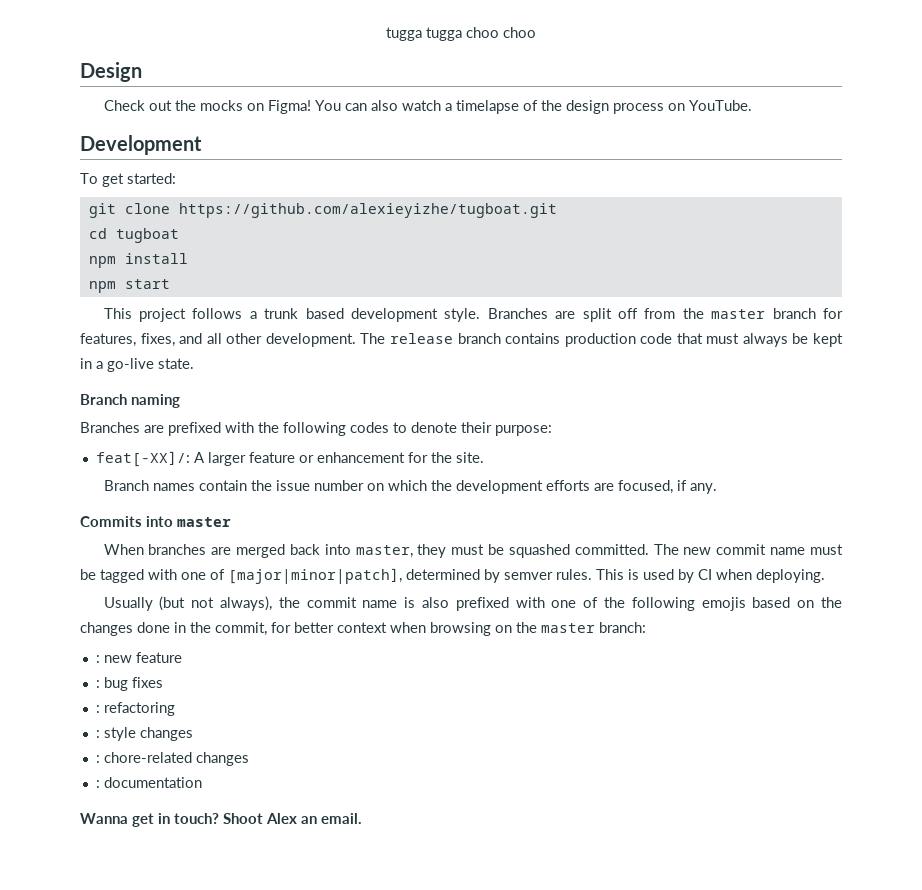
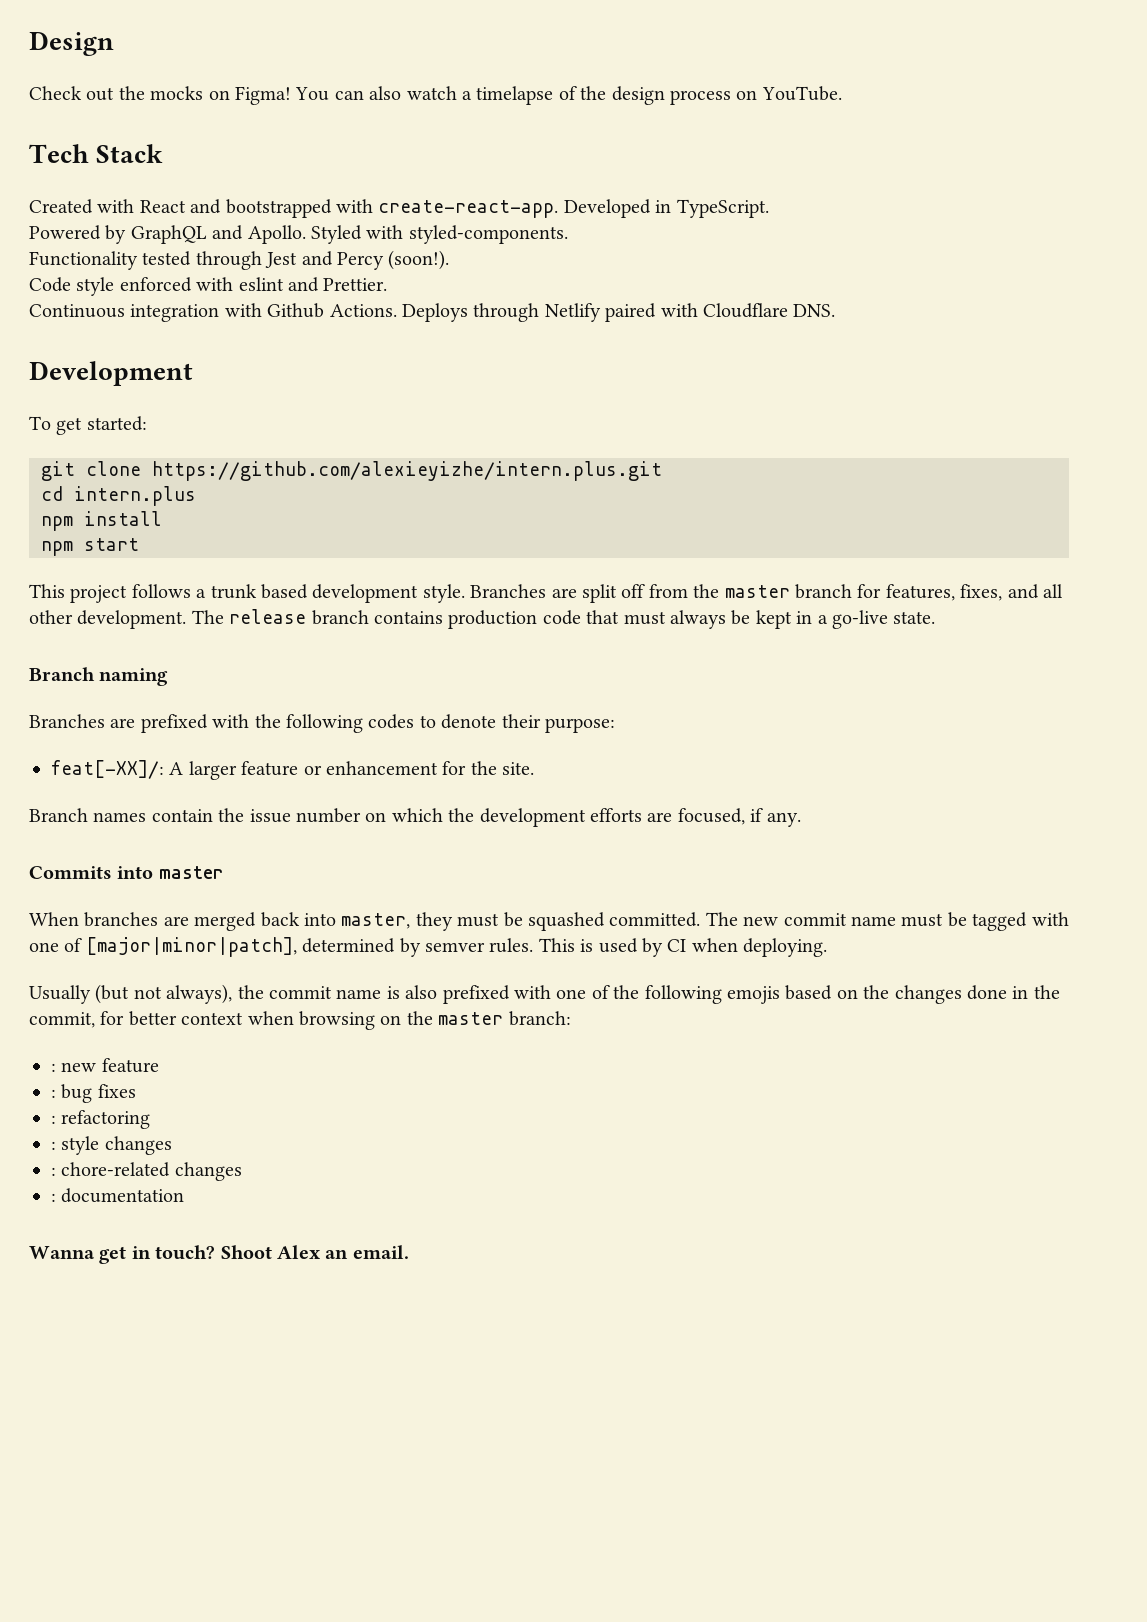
- tugga tugga choo choo
+ Tech Stack
+ Created with React and bootstrapped with create-react-app. Developed in TypeScript.
+ Powered by GraphQL and Apollo. Styled with styled-components.
+ Functionality tested through Jest and Percy (soon!).
+ Code style enforced with eslint and Prettier.
+ Continuous integration with Github Actions. Deploys through Netlify paired with Cloudflare DNS.
- git clone https://github.com/alexieyizhe/tugboat.git
+ git clone https://github.com/alexieyizhe/intern.plus.git
- cd tugboat
+ cd intern.plus

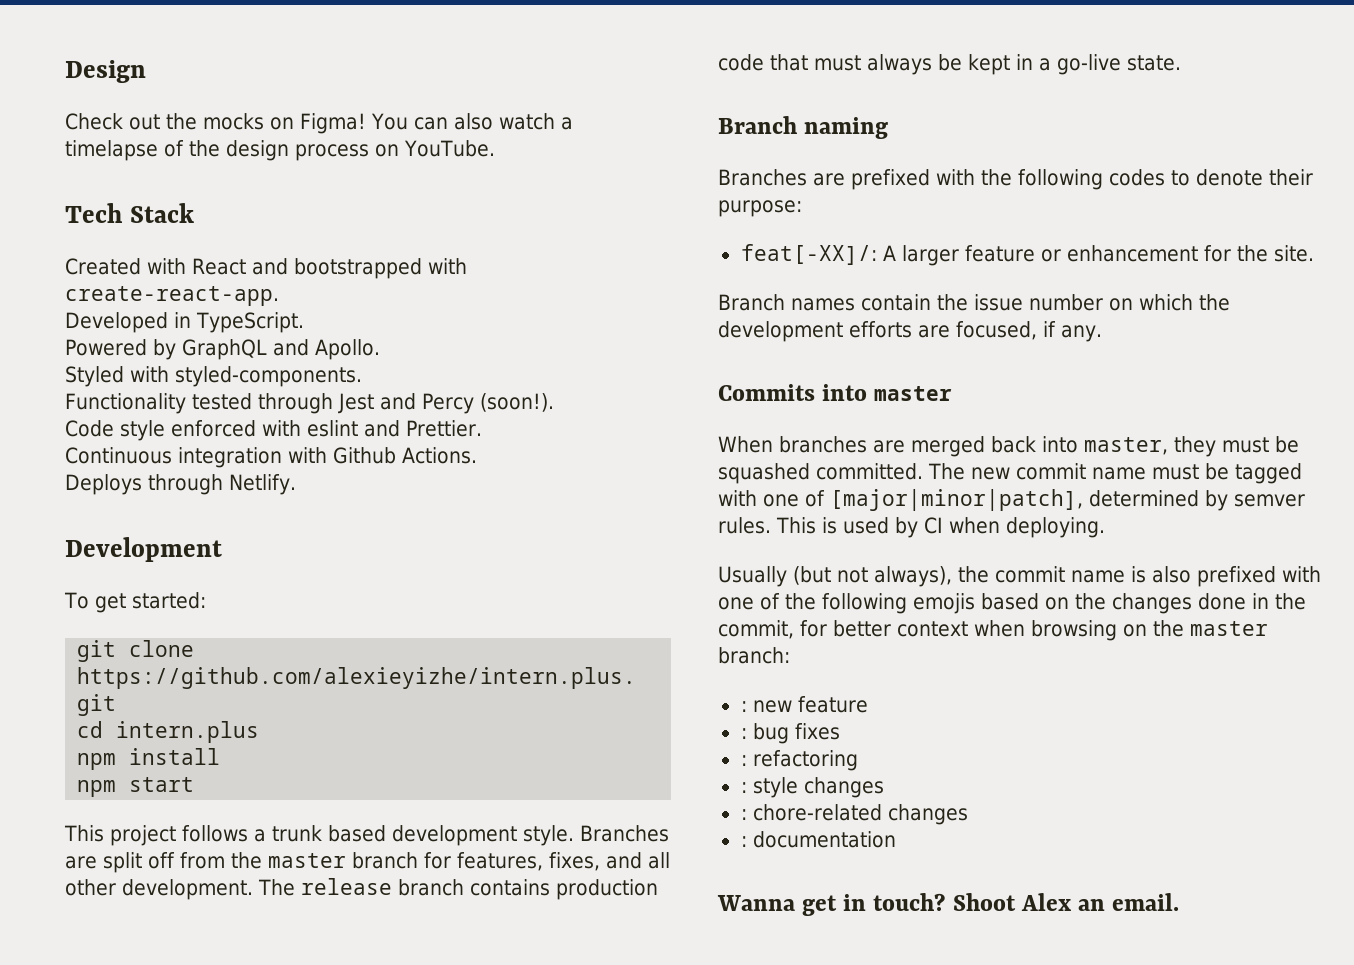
- Created with React and bootstrapped with create-react-app. Developed in TypeScript.
+ Created with React and bootstrapped with create-react-app.
+ Developed in TypeScript.
- Powered by GraphQL and Apollo. Styled with styled-components.
+ Powered by GraphQL and Apollo.
+ Styled with styled-components.
- Continuous integration with Github Actions. Deploys through Netlify paired with Cloudflare DNS.
+ Continuous integration with Github Actions.
+ Deploys through Netlify.

